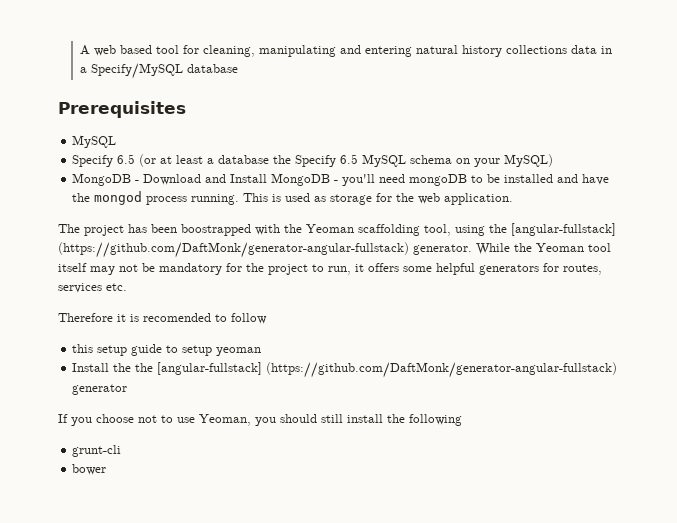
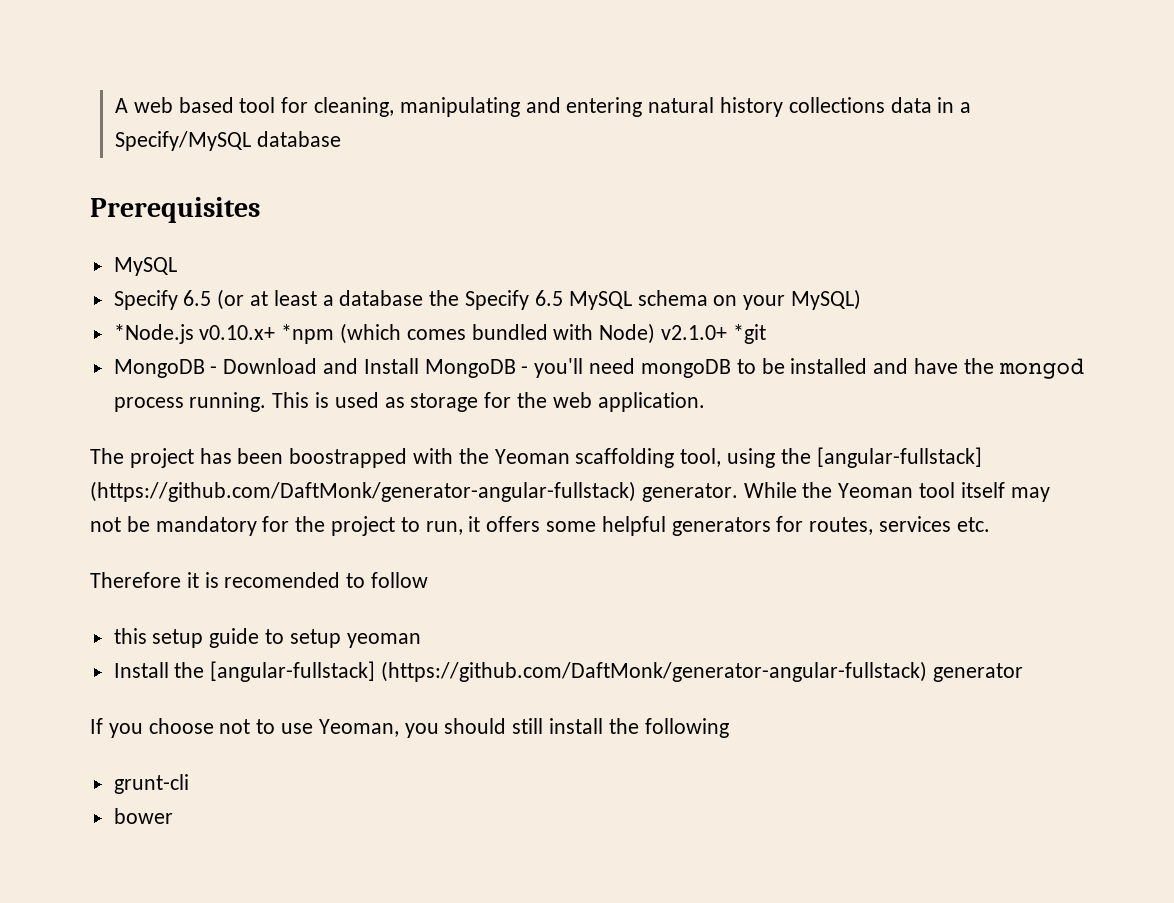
+ *Node.js v0.10.x+ *npm (which comes bundled with Node) v2.1.0+ *git
- Install the the [angular-fullstack] (https://github.com/DaftMonk/generator-angular-fullstack) generator
+ Install the [angular-fullstack] (https://github.com/DaftMonk/generator-angular-fullstack) generator

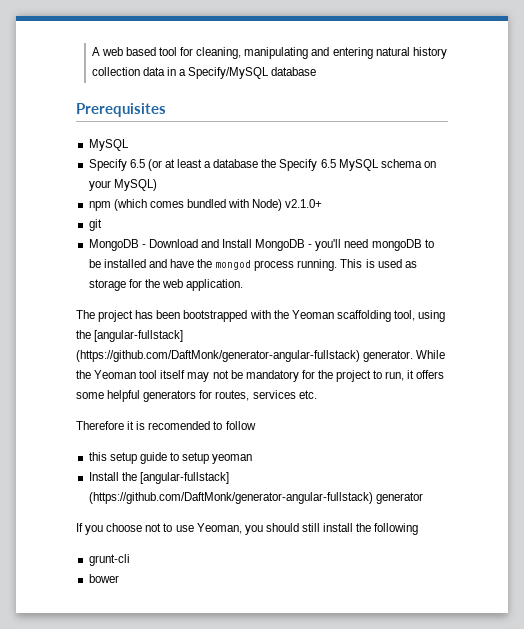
- A web based tool for cleaning, manipulating and entering natural history collections data in a Specify/MySQL database
+ A web based tool for cleaning, manipulating and entering natural history collection data in a Specify/MySQL database
- *Node.js v0.10.x+ *npm (which comes bundled with Node) v2.1.0+ *git
+ npm (which comes bundled with Node) v2.1.0+
+ git
- The project has been boostrapped with the Yeoman scaffolding tool, using the [angular-fullstack] (https://github.com/DaftMonk/generator-angular-fullstack) generator.
+ The project has been bootstrapped with the Yeoman scaffolding tool, using the [angular-fullstack] (https://github.com/DaftMonk/generator-angular-fullstack) generator.

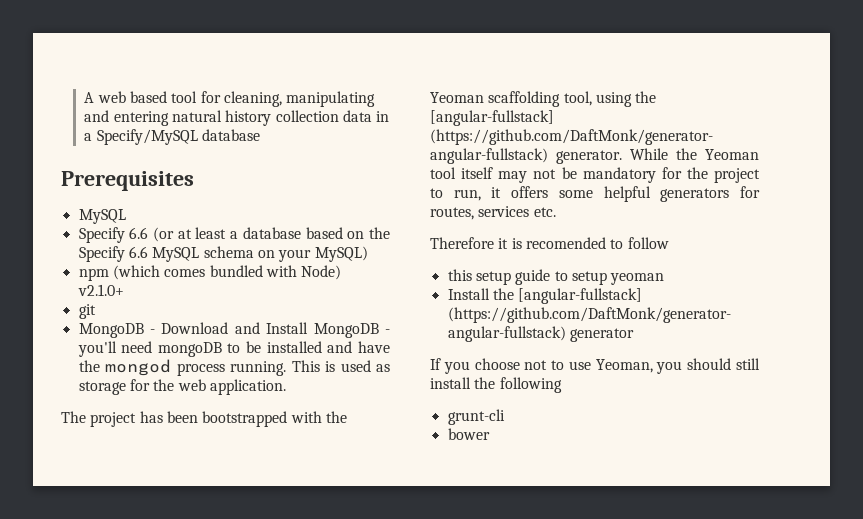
- Specify 6.5 (or at least a database the Specify 6.5 MySQL schema on your MySQL)
+ Specify 6.6 (or at least a database based on the Specify 6.6 MySQL schema on your MySQL)

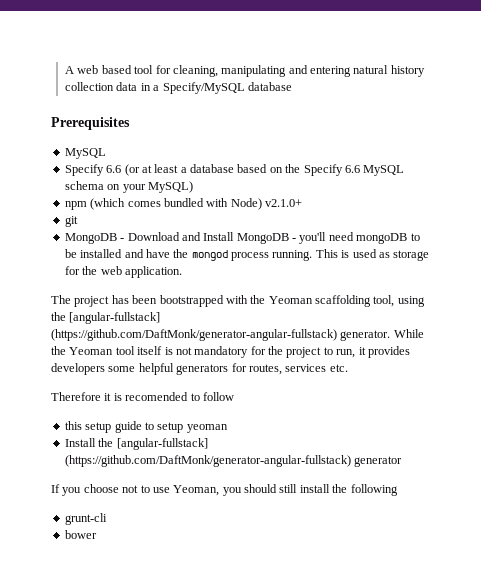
- While the Yeoman tool itself may not be mandatory for the project to run, it offers some helpful generators for routes, services etc.
+ While the Yeoman tool itself is not mandatory for the project to run, it provides developers some helpful generators for routes, services etc.

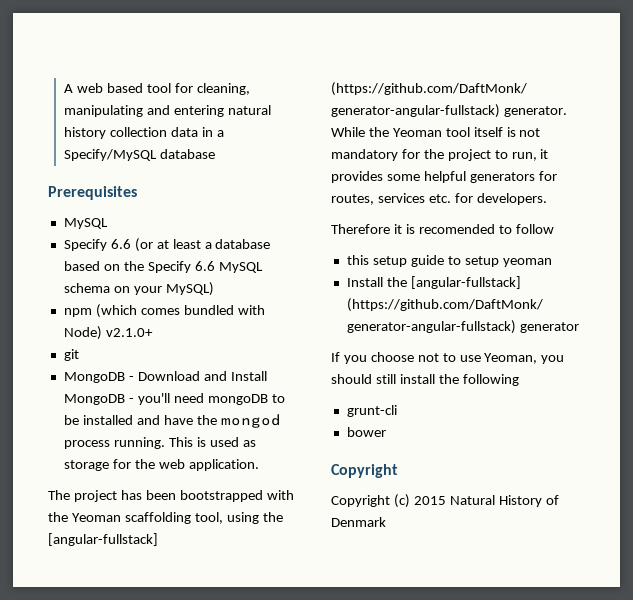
- While the Yeoman tool itself is not mandatory for the project to run, it provides developers some helpful generators for routes, services etc.
+ While the Yeoman tool itself is not mandatory for the project to run, it provides some helpful generators for routes, services etc. for developers.
  bower
+ Copyright
+ Copyright (c) 2015 Natural History of Denmark

